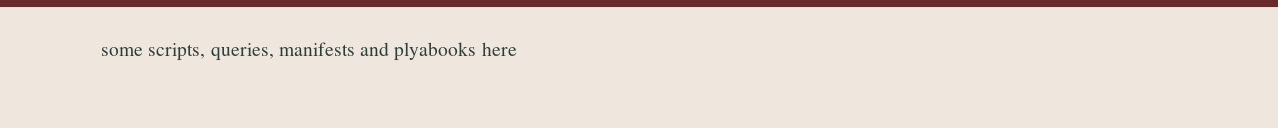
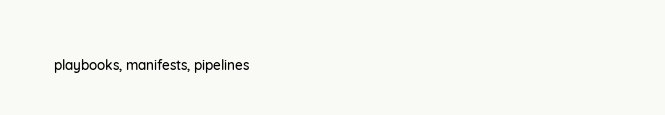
- some scripts, queries, manifests and plyabooks here
+ playbooks, manifests, pipelines

